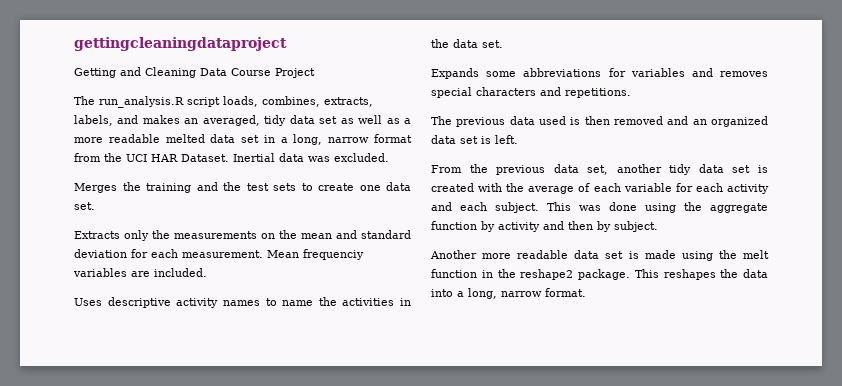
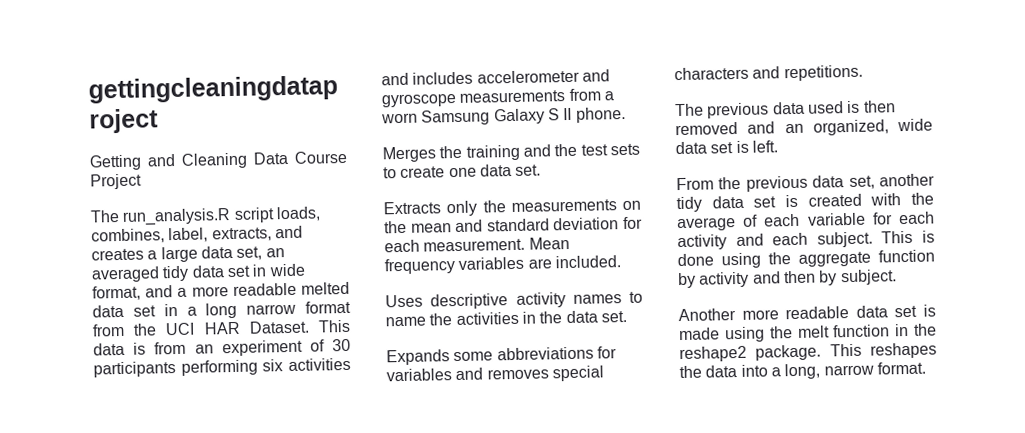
- The run_analysis.R script loads, combines, extracts, labels, and makes an averaged, tidy data set as well as a more readable melted data set in a long, narrow format from the UCI HAR Dataset.
+ The run_analysis.R script loads, combines, label, extracts, and creates a large data set, an averaged tidy data set in wide format, and a more readable melted data set in a long narrow format from the UCI HAR Dataset.
- Inertial data was excluded.
+ This data is from an experiment of 30 participants performing six activities and includes accelerometer and gyroscope measurements from a worn Samsung Galaxy S II phone.
- Mean frequenciy variables are included.
+ Mean frequency variables are included.
- The previous data used is then removed and an organized data set is left.
+ The previous data used is then removed and an organized, wide data set is left.
- This was done using the aggregate function by activity and then by subject.
+ This is done using the aggregate function by activity and then by subject.

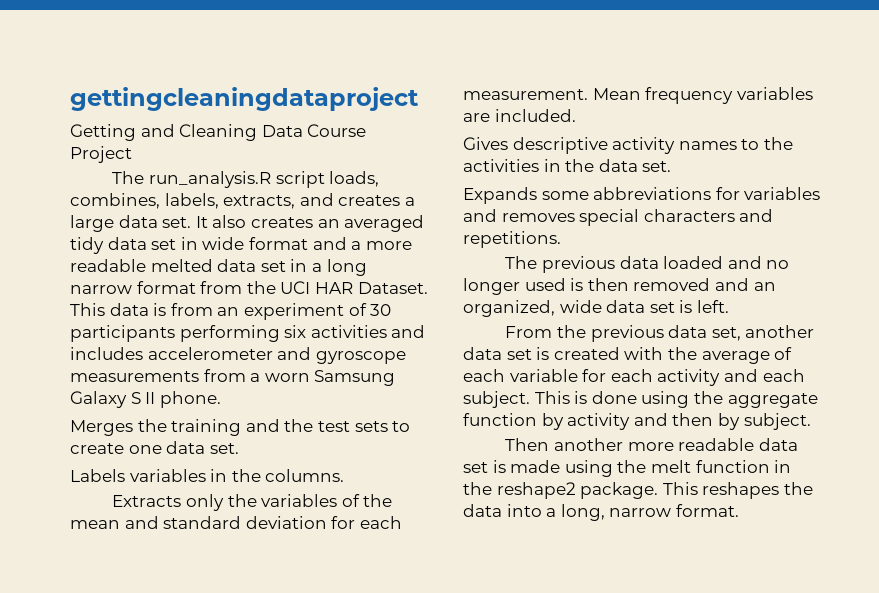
- The run_analysis.R script loads, combines, label, extracts, and creates a large data set, an averaged tidy data set in wide format, and a more readable melted data set in a long narrow format from the UCI HAR Dataset.
+ The run_analysis.R script loads, combines, labels, extracts, and creates a large data set. It also creates an averaged tidy data set in wide format and a more readable melted data set in a long narrow format from the UCI HAR Dataset.
+ Labels variables in the columns.
- Extracts only the measurements on the mean and standard deviation for each measurement.
+ Extracts only the variables of the mean and standard deviation for each measurement.
- Uses descriptive activity names to name the activities in the data set.
+ Gives descriptive activity names to the activities in the data set.
- The previous data used is then removed and an organized, wide data set is left.
+ The previous data loaded and no longer used is then removed and an organized, wide data set is left.
- From the previous data set, another tidy data set is created with the average of each variable for each activity and each subject.
+ From the previous data set, another data set is created with the average of each variable for each activity and each subject.
- Another more readable data set is made using the melt function in the reshape2 package.
+ Then another more readable data set is made using the melt function in the reshape2 package.

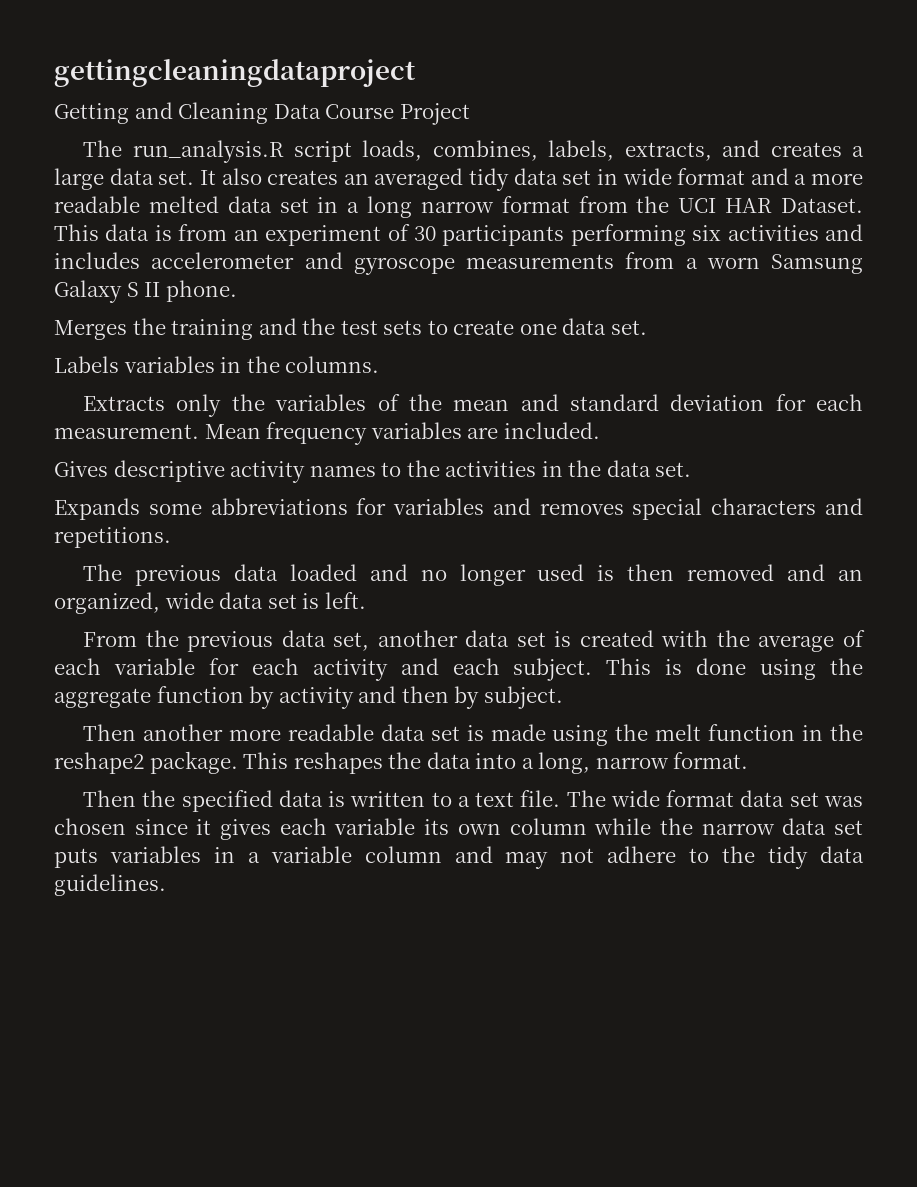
+ Then the specified data is written to a text file. The wide format data set was chosen since it gives each variable its own column while the narrow data set puts variables in a variable column and may not adhere to the tidy data guidelines.

